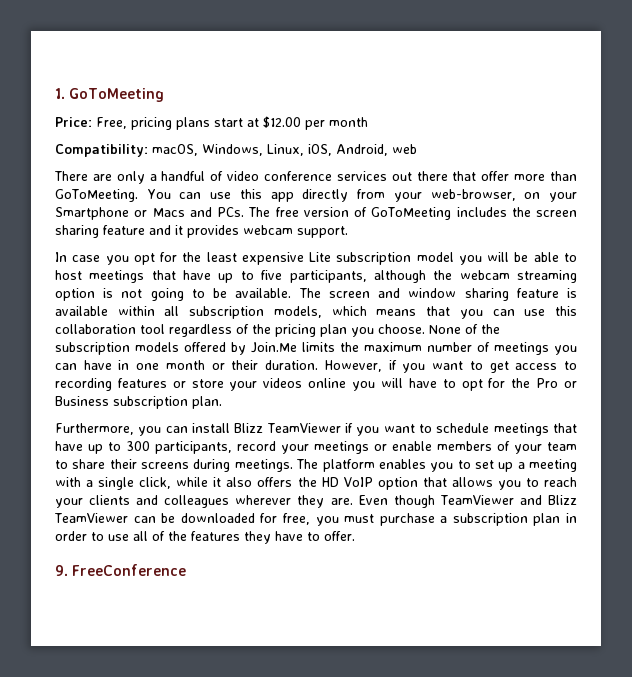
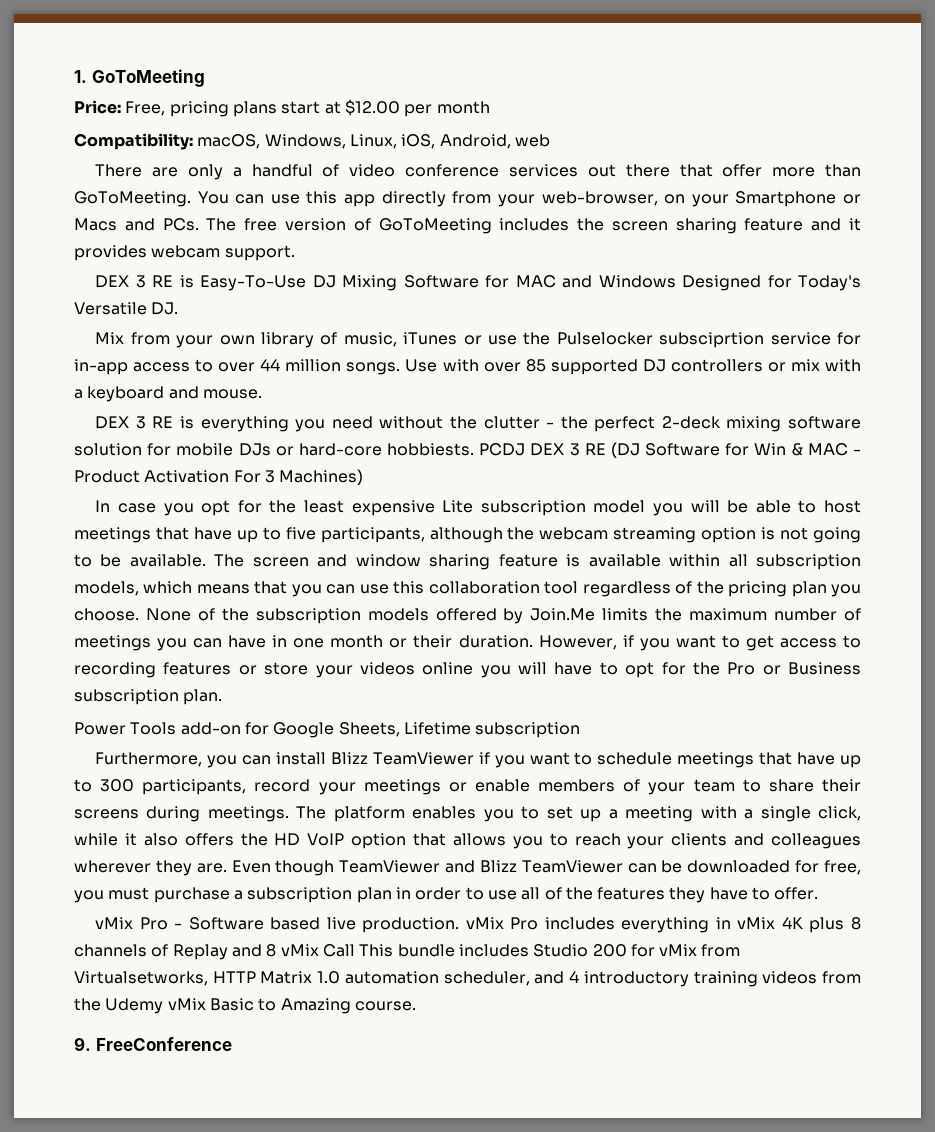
+ DEX 3 RE is Easy-To-Use DJ Mixing Software for MAC and Windows Designed for Today's Versatile DJ.
+ Mix from your own library of music, iTunes or use the Pulselocker subsciprtion service for in-app access to over 44 million songs. Use with over 85 supported DJ controllers or mix with a keyboard and mouse.
+ DEX 3 RE is everything you need without the clutter - the perfect 2-deck mixing software solution for mobile DJs or hard-core hobbiests. PCDJ DEX 3 RE (DJ Software for Win & MAC - Product Activation For 3 Machines)
+ Power Tools add-on for Google Sheets, Lifetime subscription
+ vMix Pro - Software based live production. vMix Pro includes everything in vMix 4K plus 8 channels of Replay and 8 vMix Call This bundle includes Studio 200 for vMix from Virtualsetworks, HTTP Matrix 1.0 automation scheduler, and 4 introductory training videos from the Udemy vMix Basic to Amazing course.

